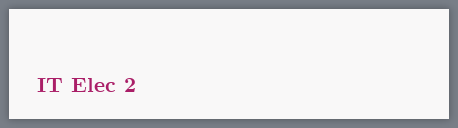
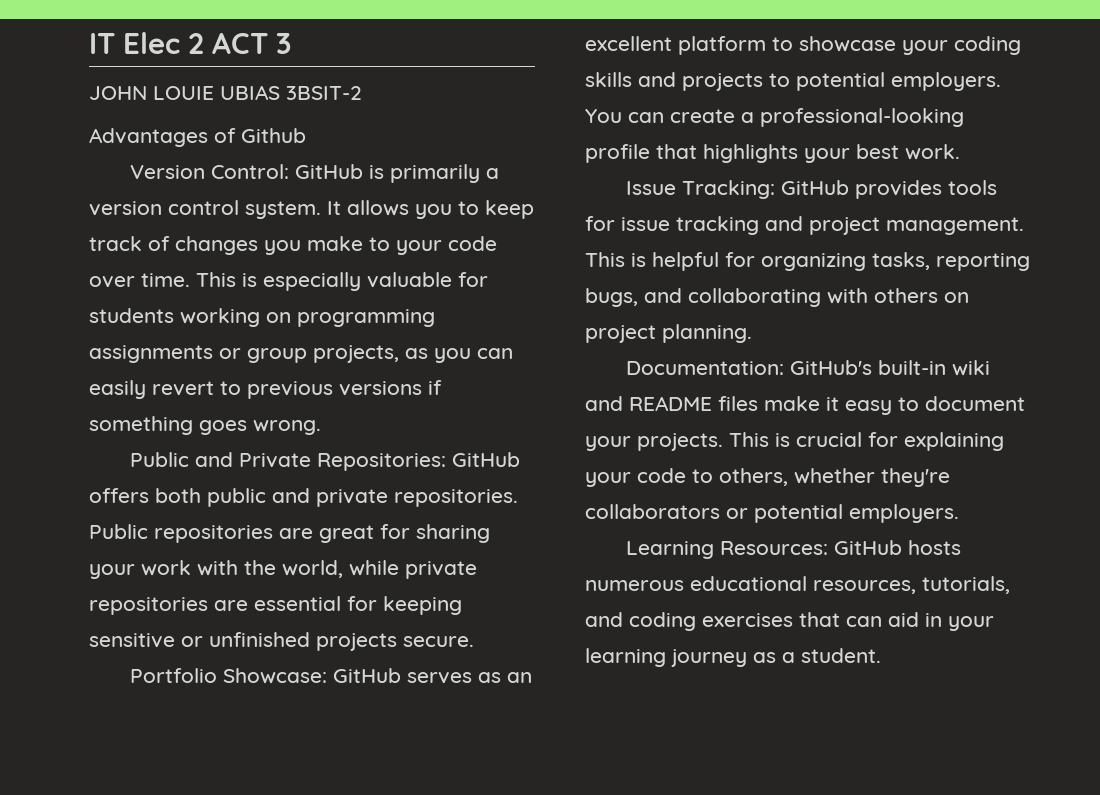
- IT Elec 2
+ IT Elec 2 ACT 3
+ JOHN LOUIE UBIAS 3BSIT-2
+ Advantages of Github
+ Version Control: GitHub is primarily a version control system. It allows you to keep track of changes you make to your code over time. This is especially valuable for students working on programming assignments or group projects, as you can easily revert to previous versions if something goes wrong.
+ Public and Private Repositories: GitHub offers both public and private repositories. Public repositories are great for sharing your work with the world, while private repositories are essential for keeping sensitive or unfinished projects secure.
+ Portfolio Showcase: GitHub serves as an excellent platform to showcase your coding skills and projects to potential employers. You can create a professional-looking profile that highlights your best work.
+ Issue Tracking: GitHub provides tools for issue tracking and project management. This is helpful for organizing tasks, reporting bugs, and collaborating with others on project planning.
+ Documentation: GitHub's built-in wiki and README files make it easy to document your projects. This is crucial for explaining your code to others, whether they're collaborators or potential employers.
+ Learning Resources: GitHub hosts numerous educational resources, tutorials, and coding exercises that can aid in your learning journey as a student.

